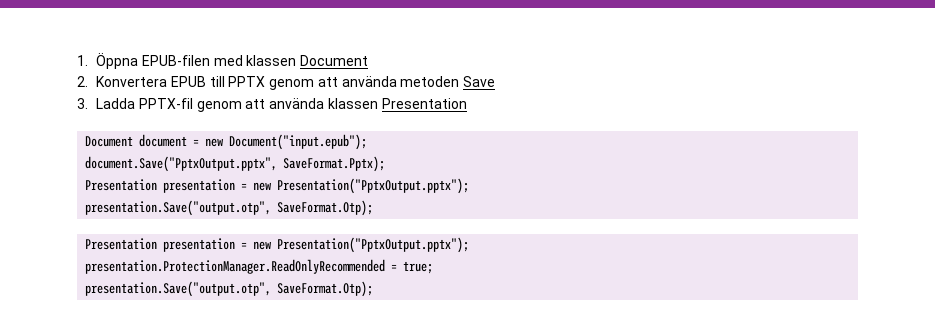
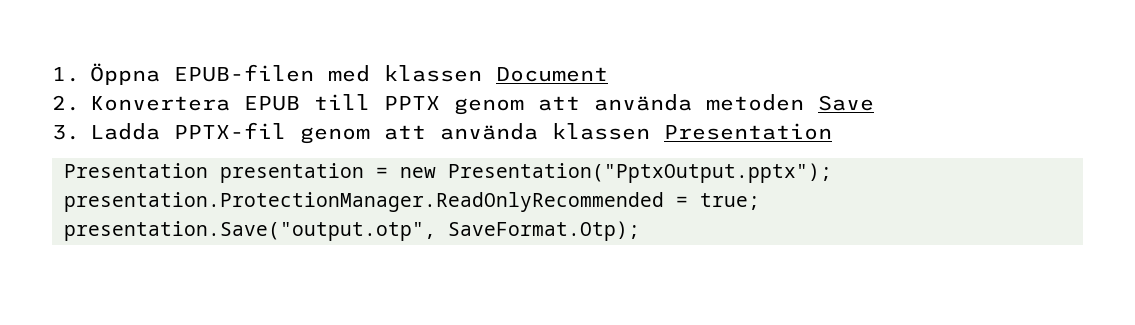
- Document document = new Document("input.epub");
- document.Save("PptxOutput.pptx", SaveFormat.Pptx);
- Presentation presentation = new Presentation("PptxOutput.pptx");
- presentation.Save("output.otp", SaveFormat.Otp);

